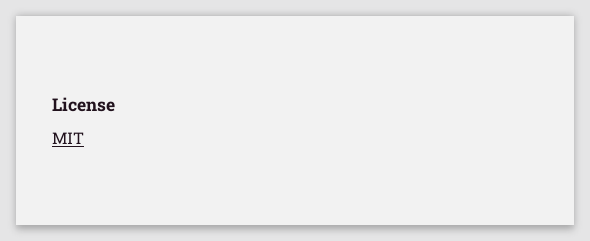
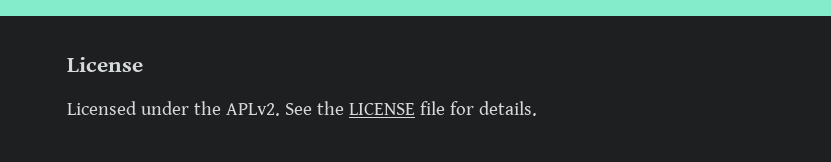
- MIT
+ Licensed under the APLv2. See the LICENSE file for details.

